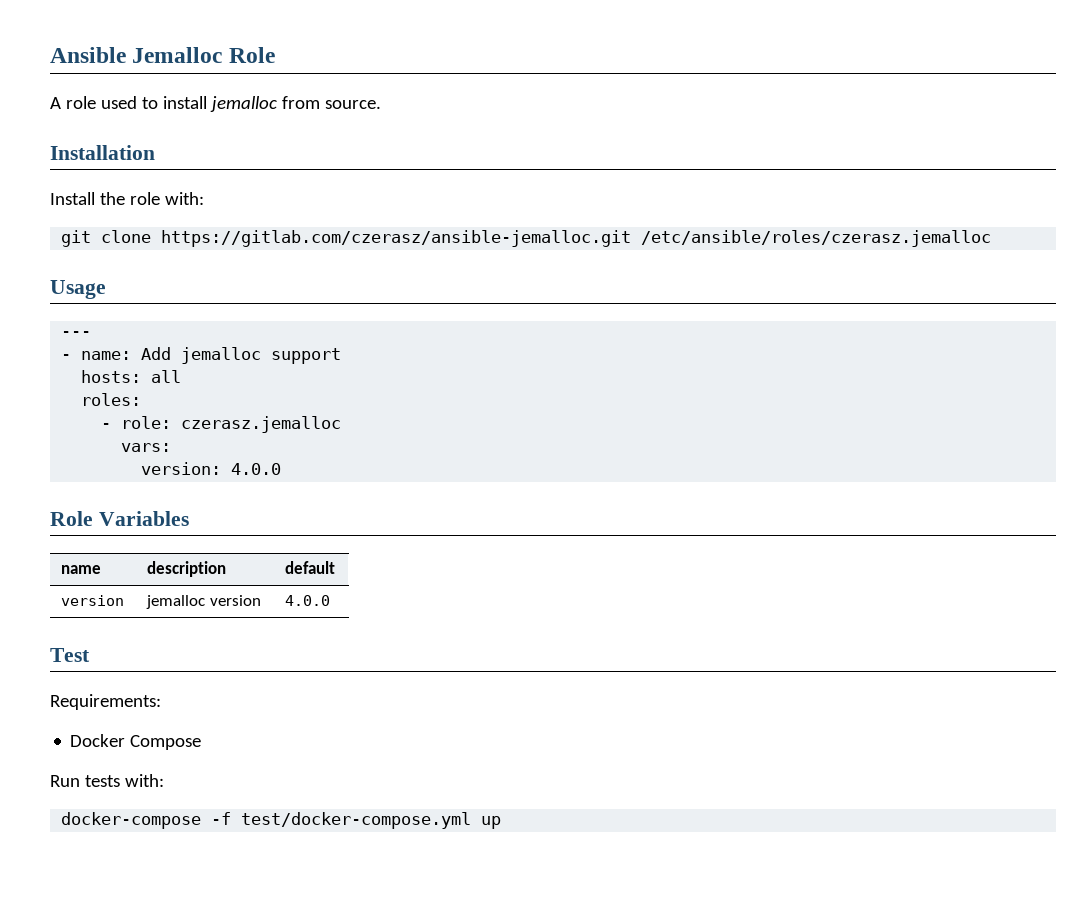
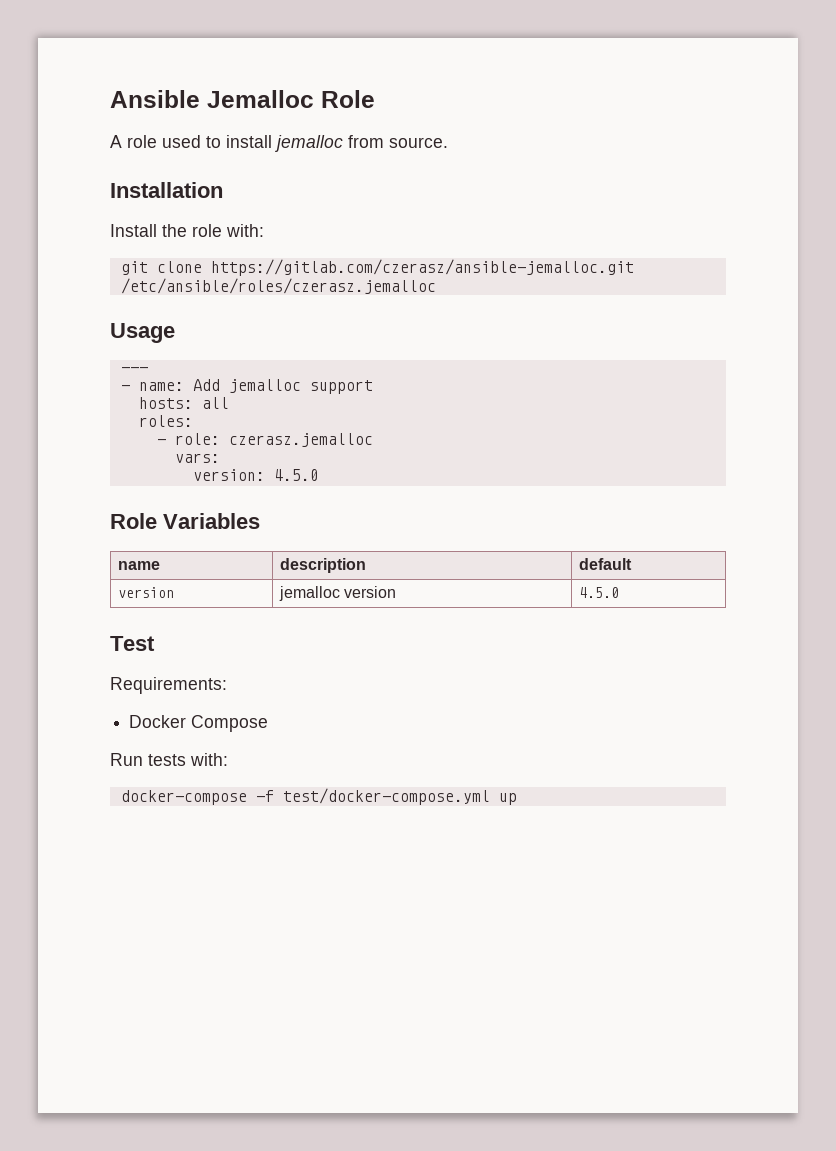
- version: 4.0.0
+ version: 4.5.0
- version | jemalloc version | 4.0.0
+ version | jemalloc version | 4.5.0

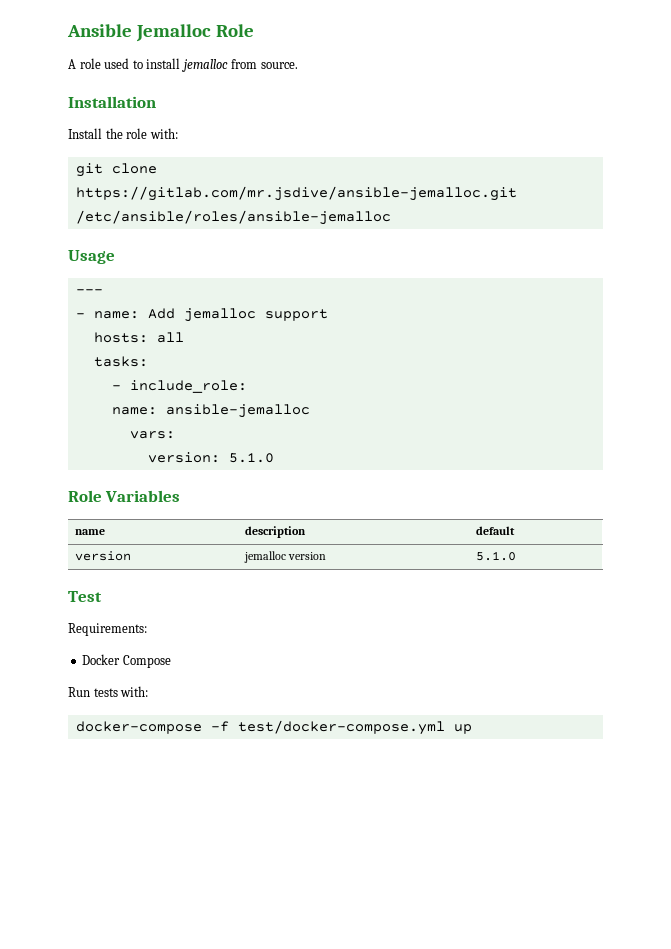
- git clone https://gitlab.com/czerasz/ansible-jemalloc.git /etc/ansible/roles/czerasz.jemalloc
+ git clone https://gitlab.com/mr.jsdive/ansible-jemalloc.git /etc/ansible/roles/ansible-jemalloc
- roles:
- - role: czerasz.jemalloc
+ tasks:
+ - include_role:
+ name: ansible-jemalloc
- version: 4.5.0
+ version: 5.1.0
- version | jemalloc version | 4.5.0
+ version | jemalloc version | 5.1.0

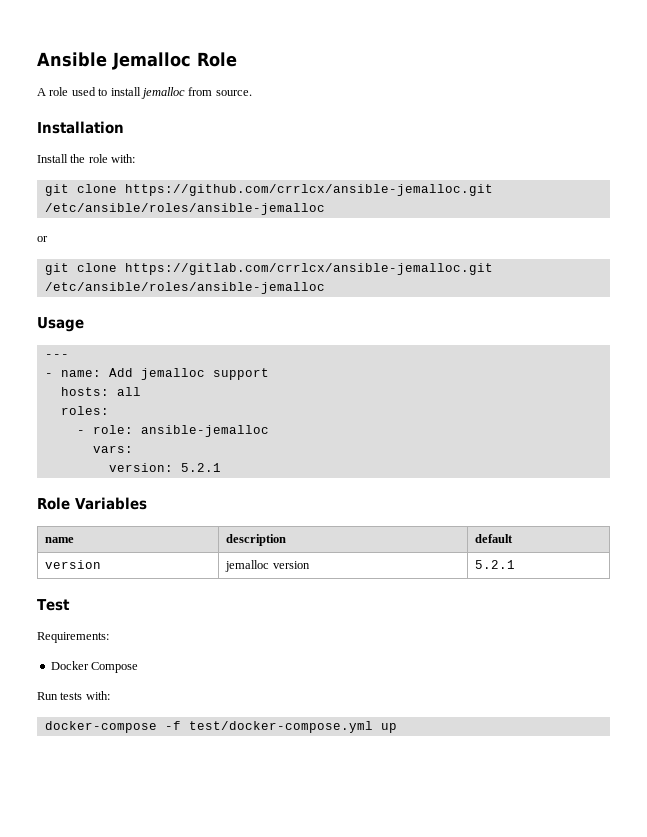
- git clone https://gitlab.com/mr.jsdive/ansible-jemalloc.git /etc/ansible/roles/ansible-jemalloc
+ git clone https://github.com/crrlcx/ansible-jemalloc.git /etc/ansible/roles/ansible-jemalloc
+ or
+ git clone https://gitlab.com/crrlcx/ansible-jemalloc.git /etc/ansible/roles/ansible-jemalloc
- tasks:
- - include_role:
- name: ansible-jemalloc
+ roles:
+ - role: ansible-jemalloc
- version: 5.1.0
+ version: 5.2.1
- version | jemalloc version | 5.1.0
+ version | jemalloc version | 5.2.1

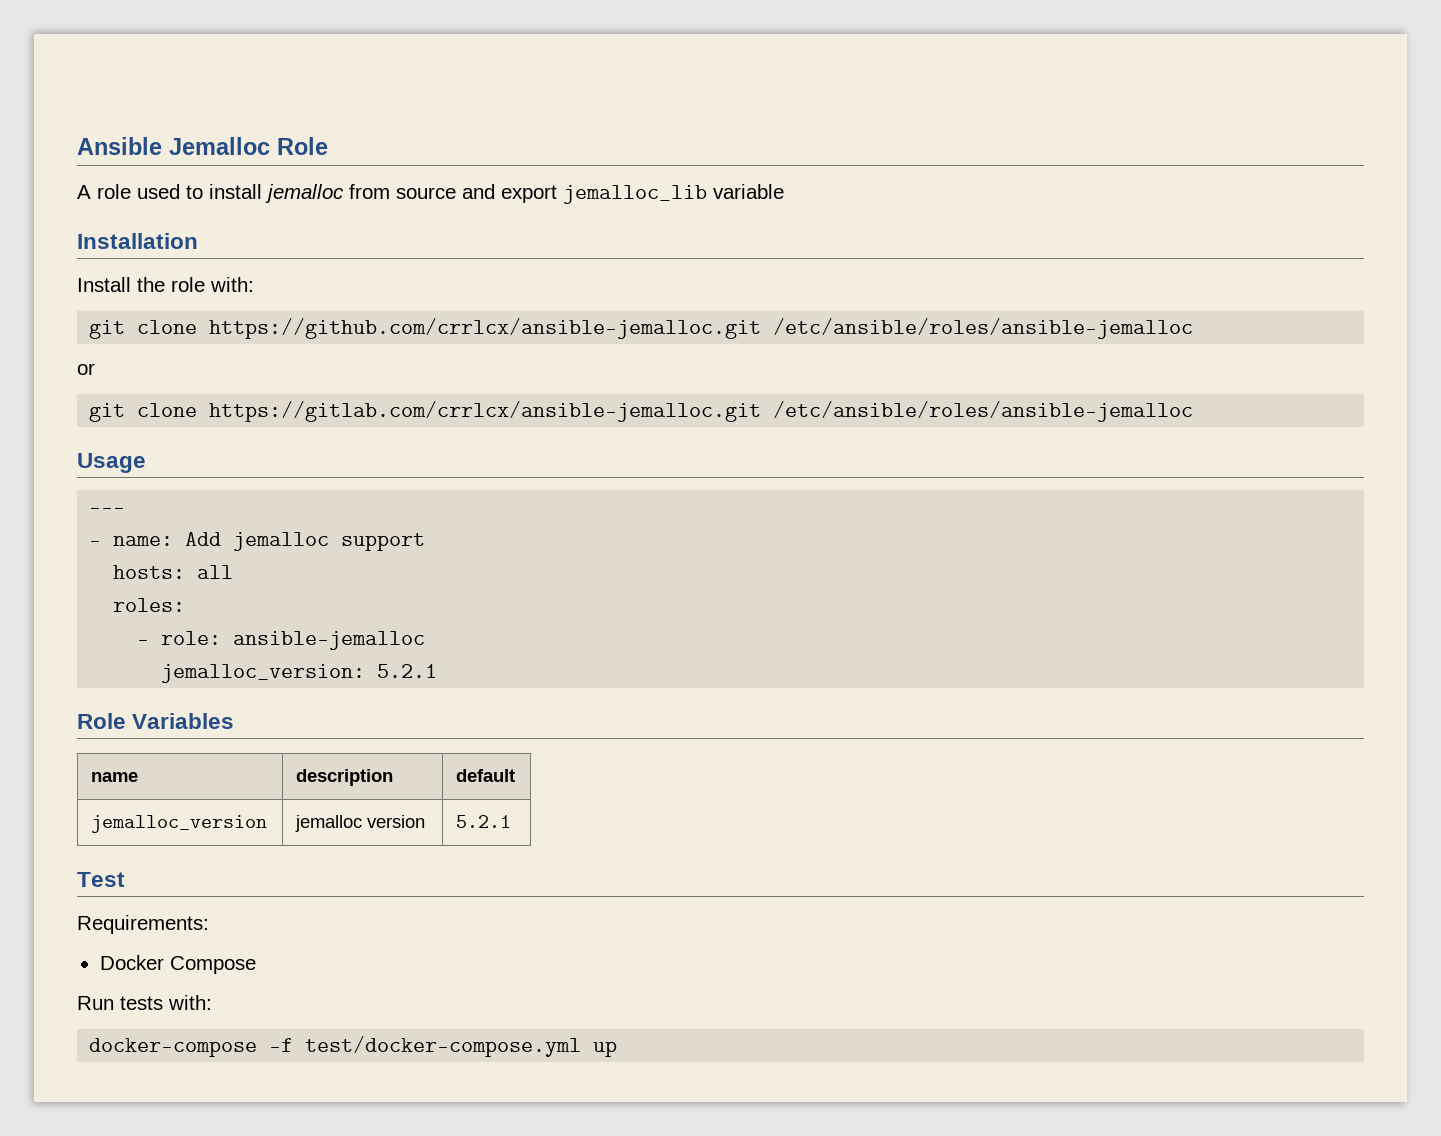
- A role used to install jemalloc from source.
+ A role used to install jemalloc from source and export jemalloc_lib variable
- vars:
- version: 5.2.1
+ jemalloc_version: 5.2.1
- version | jemalloc version | 5.2.1
+ jemalloc_version | jemalloc version | 5.2.1

